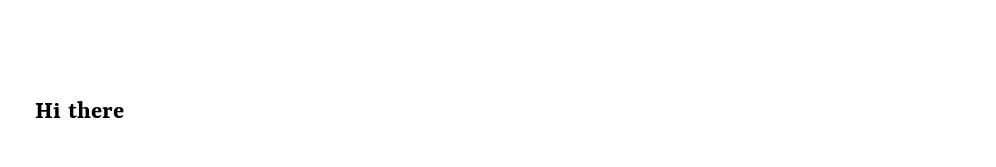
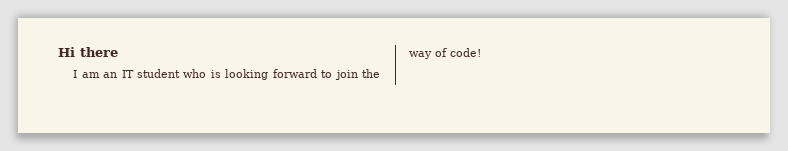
+ I am an IT student who is looking forward to join the way of code!

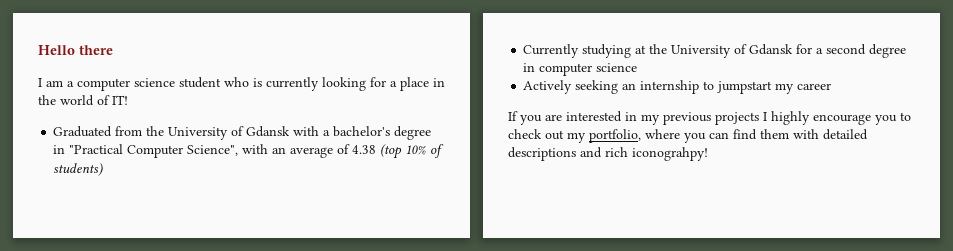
- Hi there
+ Hello there
- I am an IT student who is looking forward to join the way of code!
+ I am a computer science student who is currently looking for a place in the world of IT!
+ Graduated from the University of Gdansk with a bachelor's degree in "Practical Computer Science", with an average of 4.38 (top 10% of students)
+ Currently studying at the University of Gdansk for a second degree in computer science
+ Actively seeking an internship to jumpstart my career
+ If you are interested in my previous projects I highly encourage you to check out my portfolio, where you can find them with detailed descriptions and rich iconograhpy!

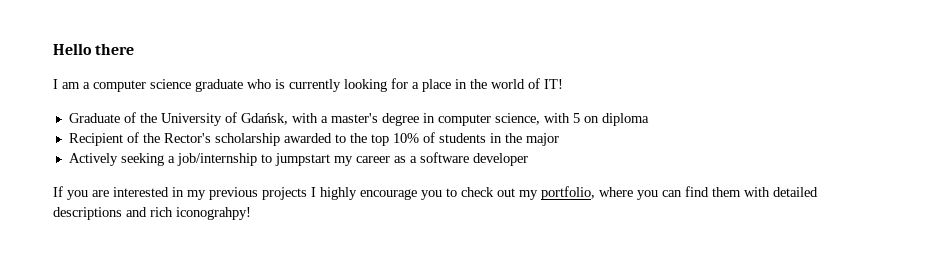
- I am a computer science student who is currently looking for a place in the world of IT!
+ I am a computer science graduate who is currently looking for a place in the world of IT!
- Graduated from the University of Gdansk with a bachelor's degree in "Practical Computer Science", with an average of 4.38 (top 10% of students)
- Currently studying at the University of Gdansk for a second degree in computer science
+ Graduate of the University of Gdańsk, with a master's degree in computer science, with 5 on diploma
+ Recipient of the Rector's scholarship awarded to the top 10% of students in the major
- Actively seeking an internship to jumpstart my career
+ Actively seeking a job/internship to jumpstart my career as a software developer

